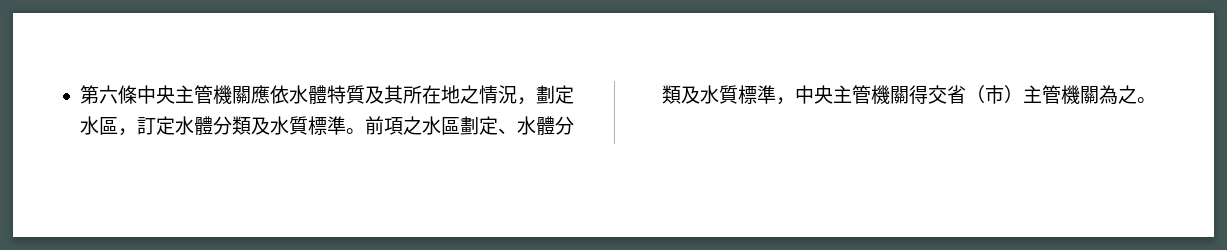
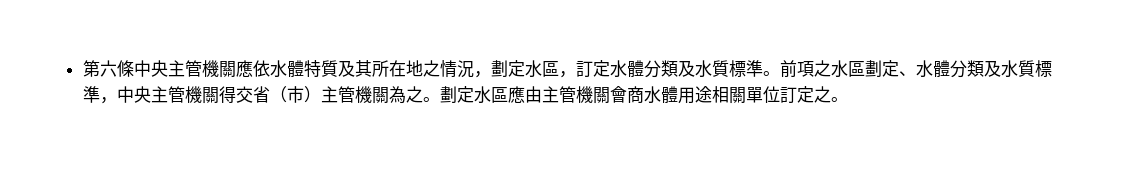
+ 劃定水區應由主管機關會商水體用途相關單位訂定之。

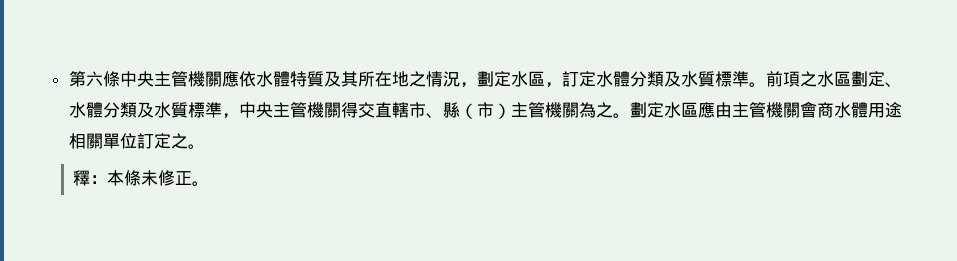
- 前項之水區劃定、水體分類及水質標準，中央主管機關得交省（市）主管機關為之。
+ 前項之水區劃定、水體分類及水質標準，中央主管機關得交直轄市、縣（市）主管機關為之。
+ 釋：本條未修正。

